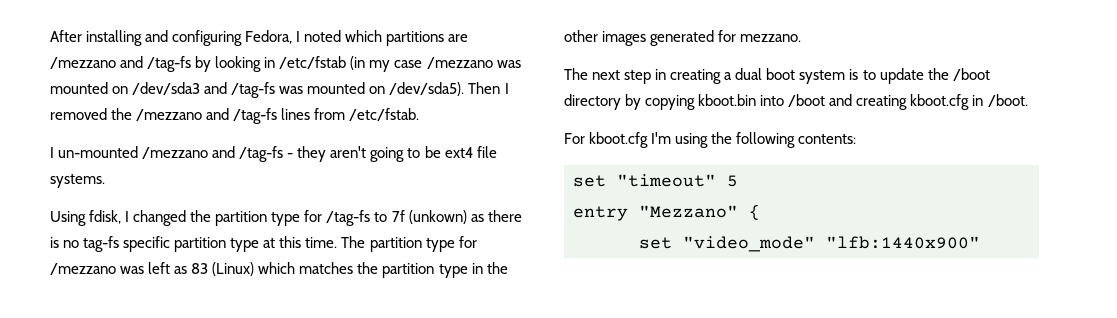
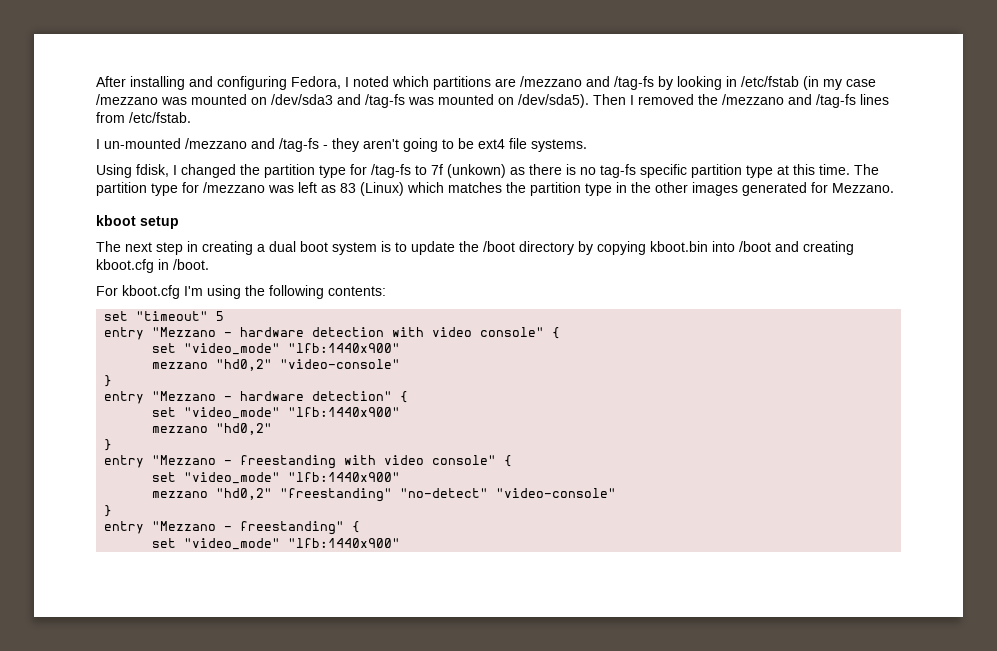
- The partition type for /mezzano was left as 83 (Linux) which matches the partition type in the other images generated for mezzano.
+ The partition type for /mezzano was left as 83 (Linux) which matches the partition type in the other images generated for Mezzano.
+ kboot setup
- entry "Mezzano" {
+ entry "Mezzano - hardware detection with video console" {
+ set "video_mode" "lfb:1440x900"
+ mezzano "hd0,2" "video-console"
+ }
+ entry "Mezzano - hardware detection" {
+ set "video_mode" "lfb:1440x900"
+ mezzano "hd0,2"
+ }
+ entry "Mezzano - freestanding with video console" {
+ set "video_mode" "lfb:1440x900"
+ mezzano "hd0,2" "freestanding" "no-detect" "video-console"
+ }
+ entry "Mezzano - freestanding" {

